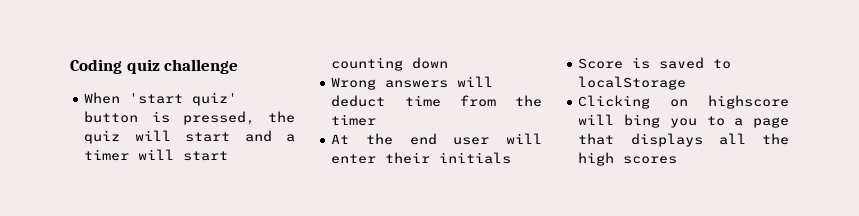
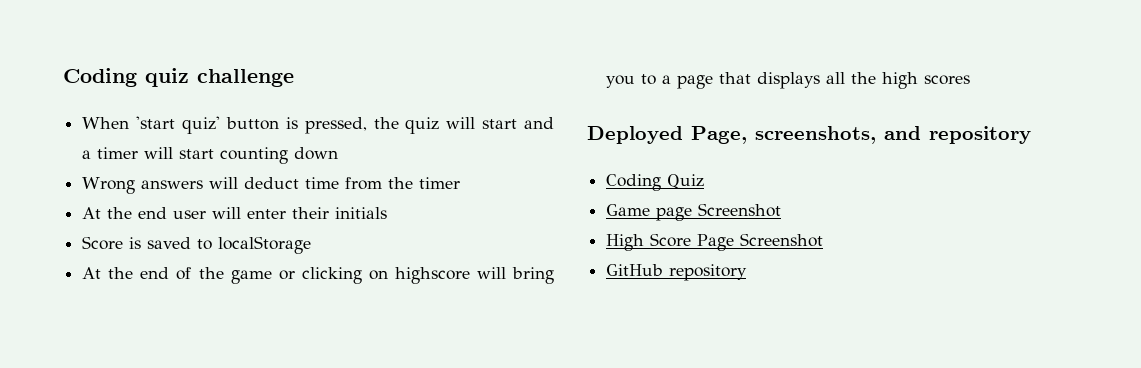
- Clicking on highscore will bing you to a page that displays all the high scores
+ At the end of the game or clicking on highscore will bring you to a page that displays all the high scores
+ Deployed Page, screenshots, and repository
+ Coding Quiz
+ Game page Screenshot
+ High Score Page Screenshot
+ GitHub repository

